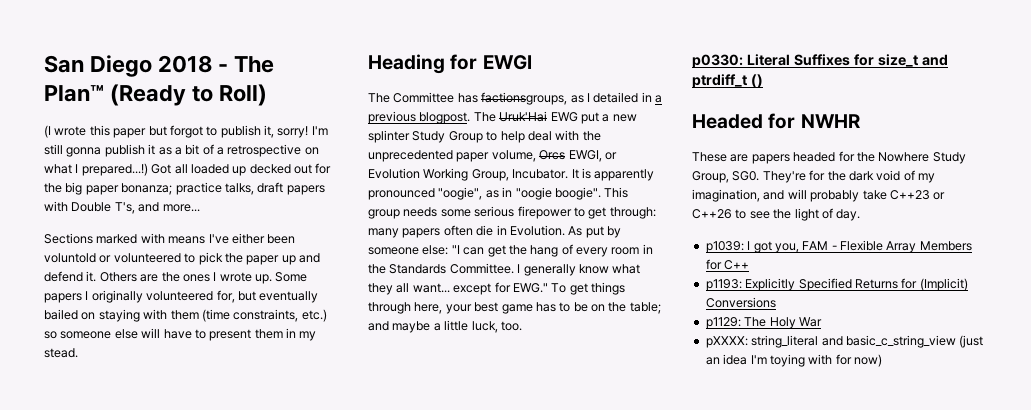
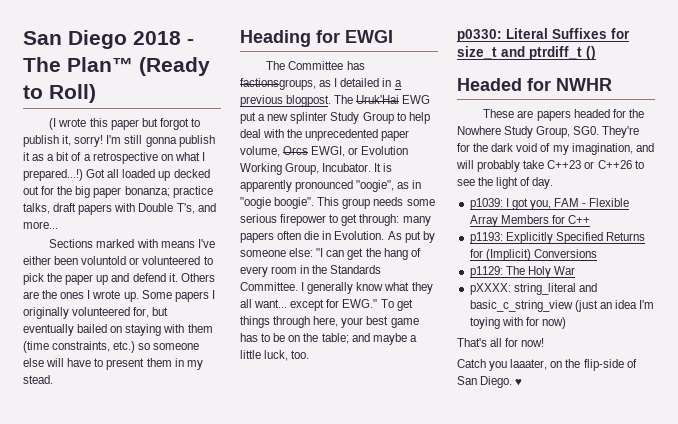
+ That's all for now!
+ Catch you laaater, on the flip-side of San Diego. ♥

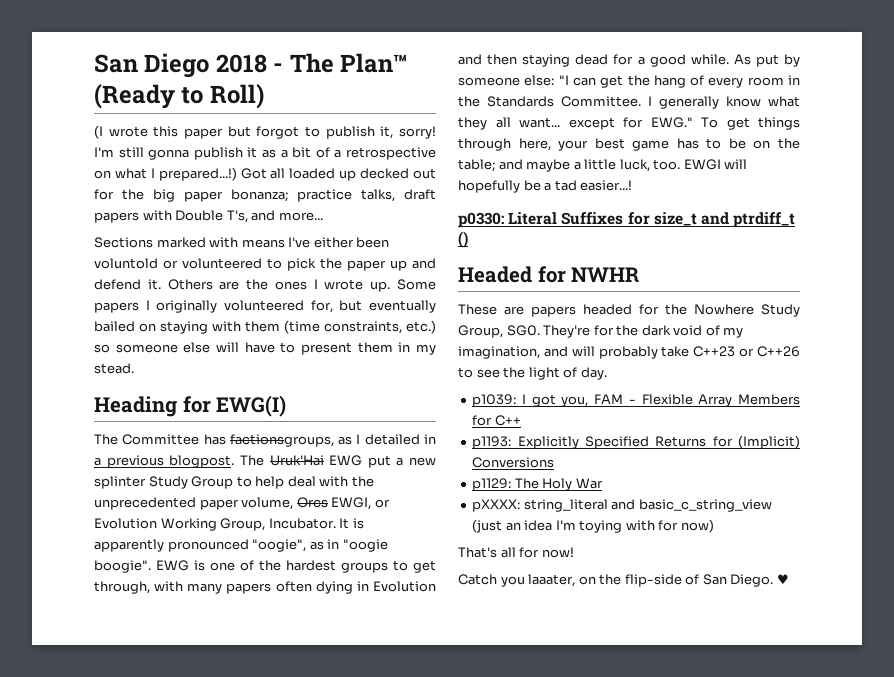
- Heading for EWGI
+ Heading for EWG(I)
- This group needs some serious firepower to get through: many papers often die in Evolution.
+ EWG is one of the hardest groups to get through, with many papers often dying in Evolution and then staying dead for a good while.
+ EWGI will hopefully be a tad easier...!

